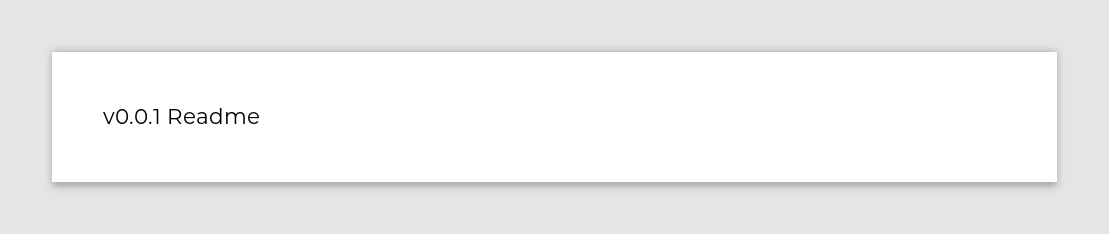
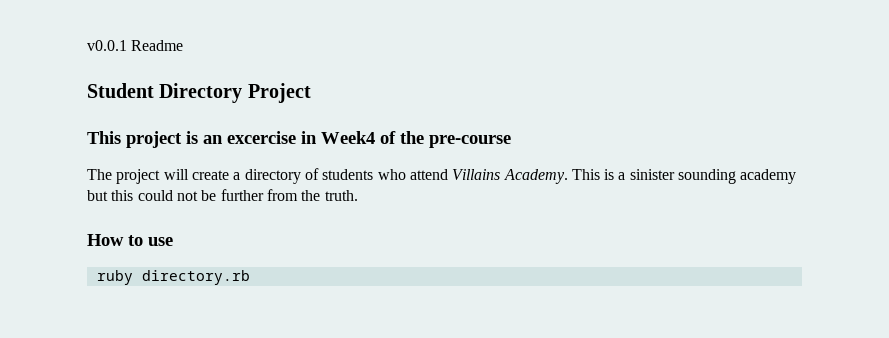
+ Student Directory Project
+ This project is an excercise in Week4 of the pre-course
+ The project will create a directory of students who attend Villains Academy. This is a sinister sounding academy but this could not be further from the truth.
+ How to use
+ ruby directory.rb

